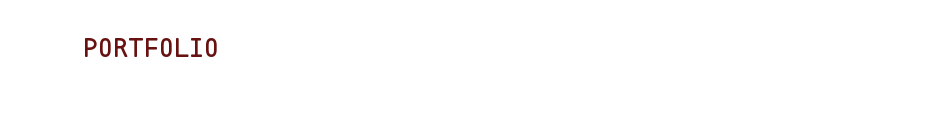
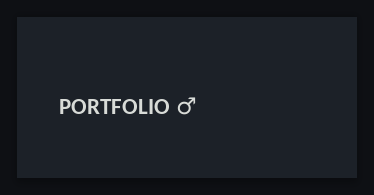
- PORTFOLIO
+ PORTFOLIO ♂

